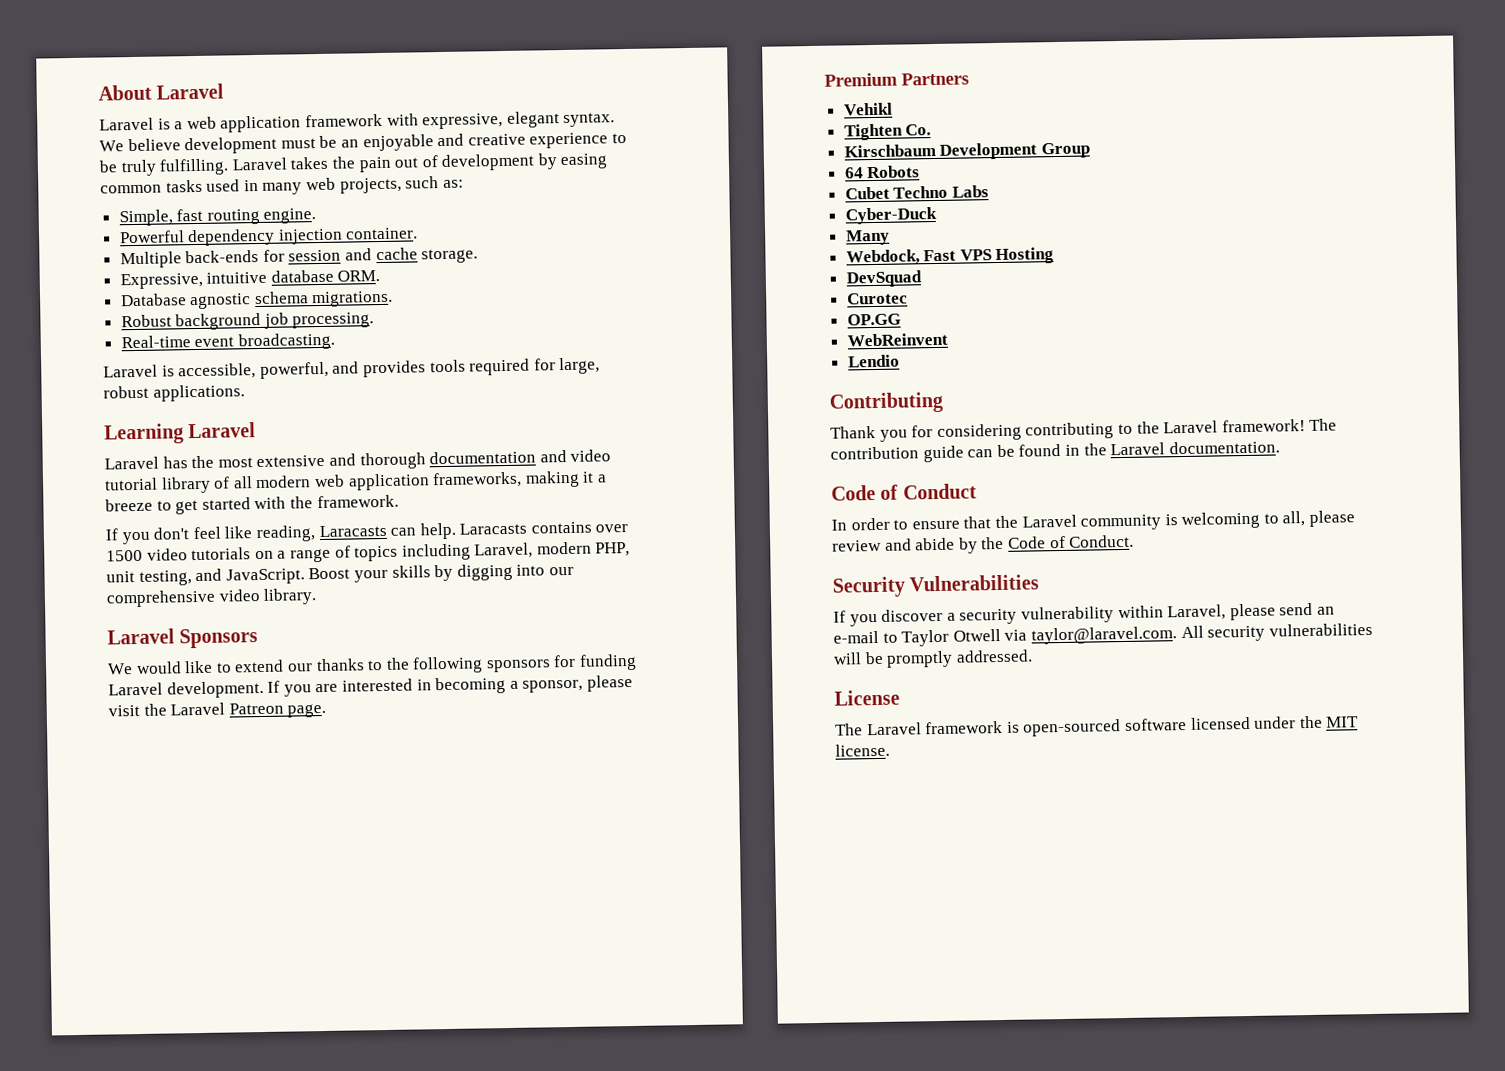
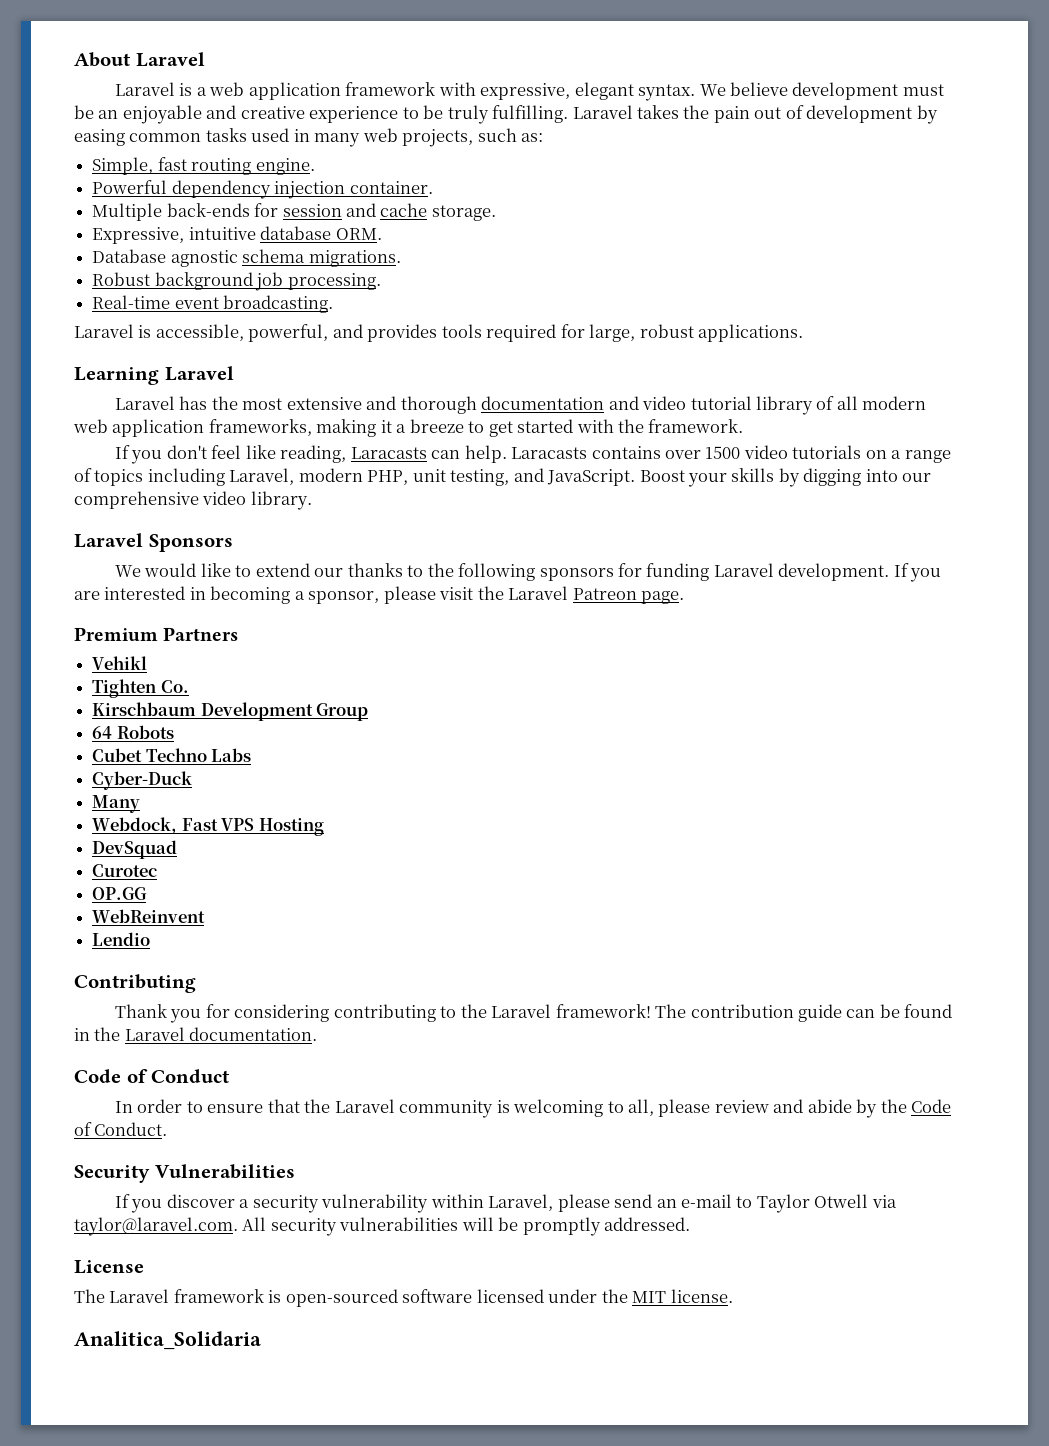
+ Analitica_Solidaria

